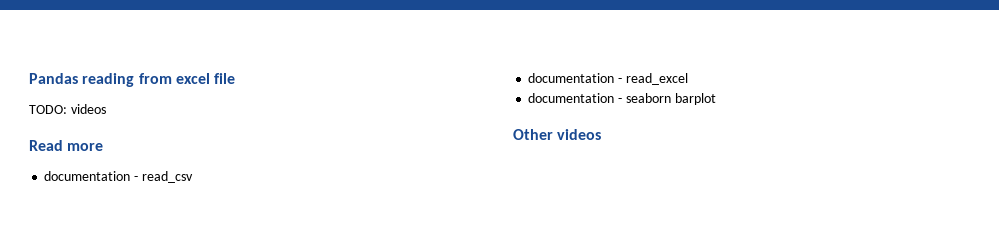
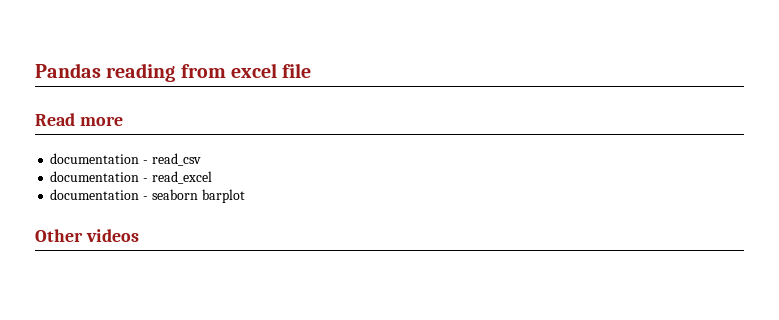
- TODO: videos

